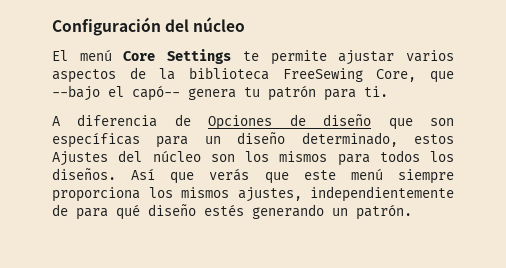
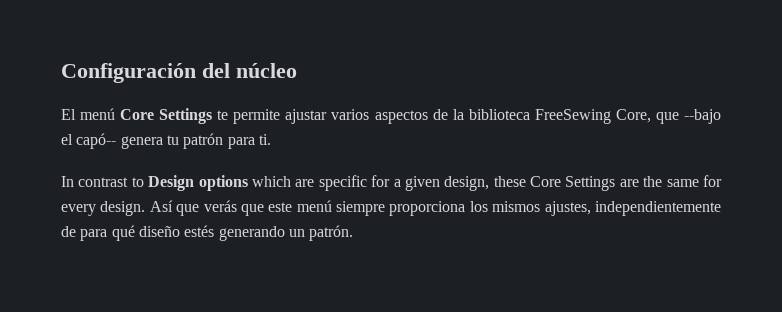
- A diferencia de Opciones de diseño que son específicas para un diseño determinado, estos Ajustes del núcleo son los mismos para todos los diseños.
+ In contrast to Design options which are specific for a given design, these Core Settings are the same for every design.

